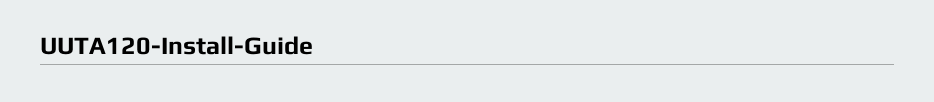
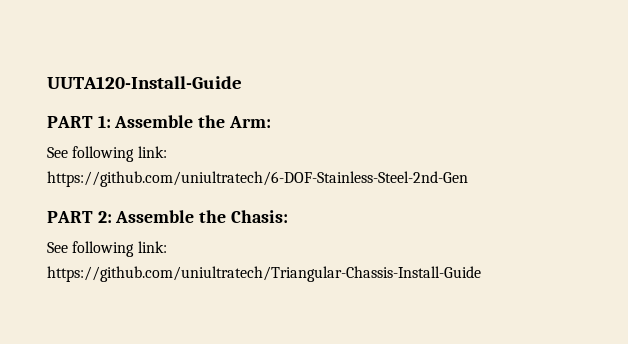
+ PART 1: Assemble the Arm:
+ See following link: https://github.com/uniultratech/6-DOF-Stainless-Steel-2nd-Gen
+ PART 2: Assemble the Chasis:
+ See following link: https://github.com/uniultratech/Triangular-Chassis-Install-Guide

